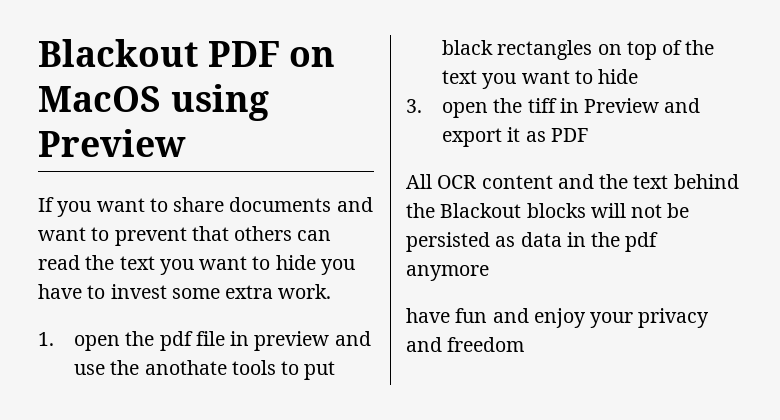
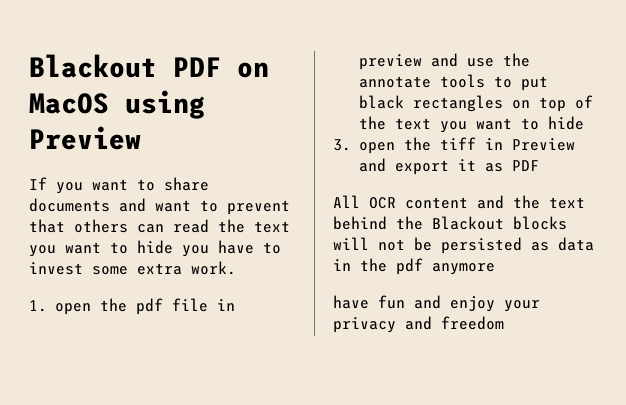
- 1. open the pdf file in preview and use the anothate tools to put black rectangles on top of the text you want to hide
+ 1. open the pdf file in preview and use the annotate tools to put black rectangles on top of the text you want to hide

